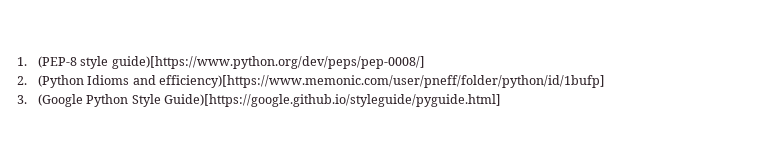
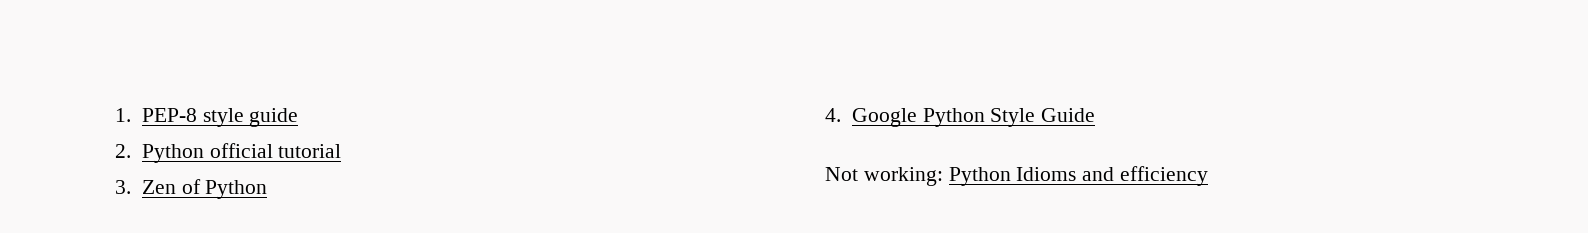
- 1. (PEP-8 style guide)[https://www.python.org/dev/peps/pep-0008/]
- 2. (Python Idioms and efficiency)[https://www.memonic.com/user/pneff/folder/python/id/1bufp]
- 3. (Google Python Style Guide)[https://google.github.io/styleguide/pyguide.html]
+ 1. PEP-8 style guide
+ 2. Python official tutorial
+ 3. Zen of Python
+ 4. Google Python Style Guide
+ Not working: Python Idioms and efficiency

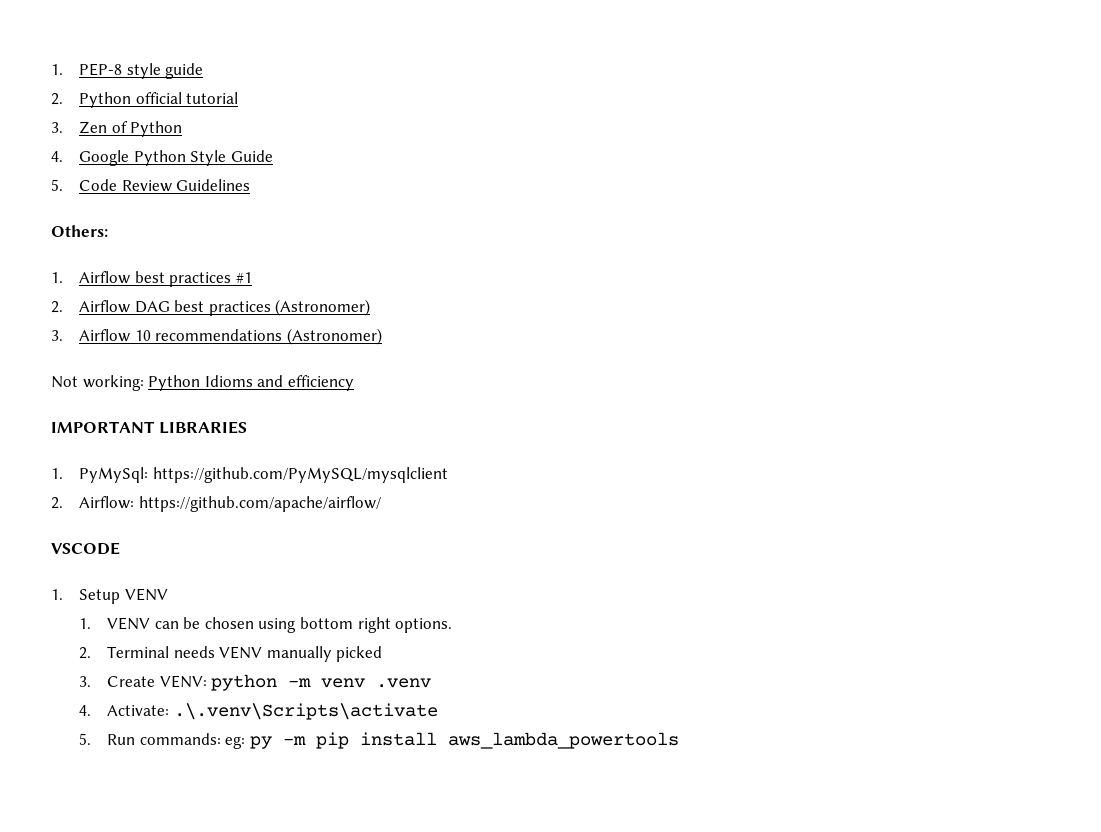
+ 5. Code Review Guidelines
+ Others:
+ 1. Airflow best practices #1
+ 2. Airflow DAG best practices (Astronomer)
+ 3. Airflow 10 recommendations (Astronomer)
+ IMPORTANT LIBRARIES
+ 1. PyMySql: https://github.com/PyMySQL/mysqlclient
+ 2. Airflow: https://github.com/apache/airflow/
+ VSCODE
+ 1. Setup VENV
+ 1. VENV can be chosen using bottom right options.
+ 2. Terminal needs VENV manually picked
+ 3. Create VENV: python -m venv .venv
+ 4. Activate: .\.venv\Scripts\activate
+ 5. Run commands: eg: py -m pip install aws_lambda_powertools

